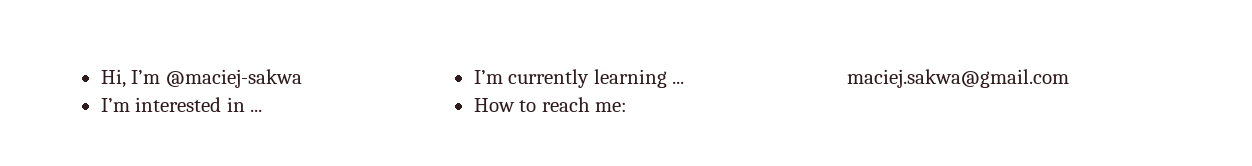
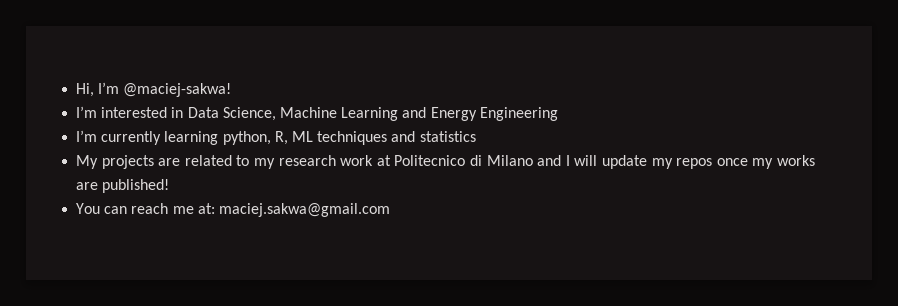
- Hi, I’m @maciej-sakwa
+ Hi, I’m @maciej-sakwa!
- I’m interested in ...
- I’m currently learning ...
- How to reach me: maciej.sakwa@gmail.com
+ I’m interested in Data Science, Machine Learning and Energy Engineering
+ I’m currently learning python, R, ML techniques and statistics
+ My projects are related to my research work at Politecnico di Milano and I will update my repos once my works are published!
+ You can reach me at: maciej.sakwa@gmail.com

